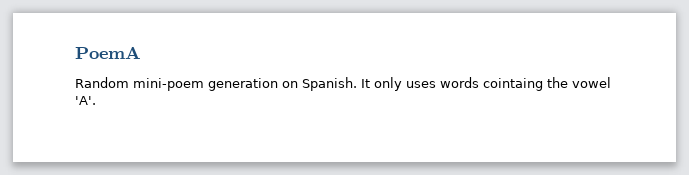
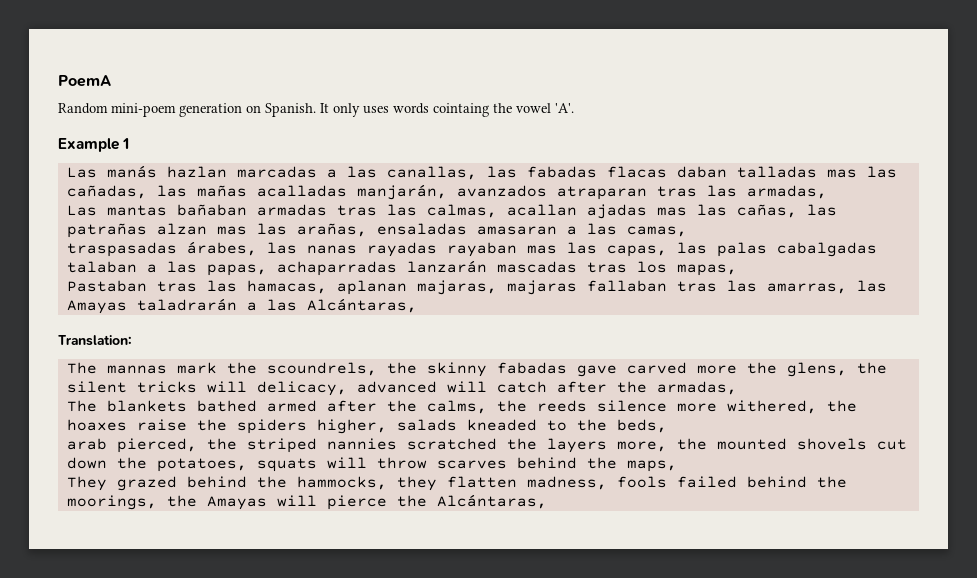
+ Example 1
+ Las manás hazlan marcadas a las canallas, las fabadas flacas daban talladas mas las cañadas, las mañas acalladas manjarán, avanzados atraparan tras las armadas,
+ Las mantas bañaban armadas tras las calmas, acallan ajadas mas las cañas, las patrañas alzan mas las arañas, ensaladas amasaran a las camas,
+ traspasadas árabes, las nanas rayadas rayaban mas las capas, las palas cabalgadas talaban a las papas, achaparradas lanzarán mascadas tras los mapas,
+ Pastaban tras las hamacas, aplanan majaras, majaras fallaban tras las amarras, las Amayas taladrarán a las Alcántaras,
+ Translation:
+ The mannas mark the scoundrels, the skinny fabadas gave carved more the glens, the silent tricks will delicacy, advanced will catch after the armadas,
+ The blankets bathed armed after the calms, the reeds silence more withered, the hoaxes raise the spiders higher, salads kneaded to the beds,
+ arab pierced, the striped nannies scratched the layers more, the mounted shovels cut down the potatoes, squats will throw scarves behind the maps,
+ They grazed behind the hammocks, they flatten madness, fools failed behind the moorings, the Amayas will pierce the Alcántaras,

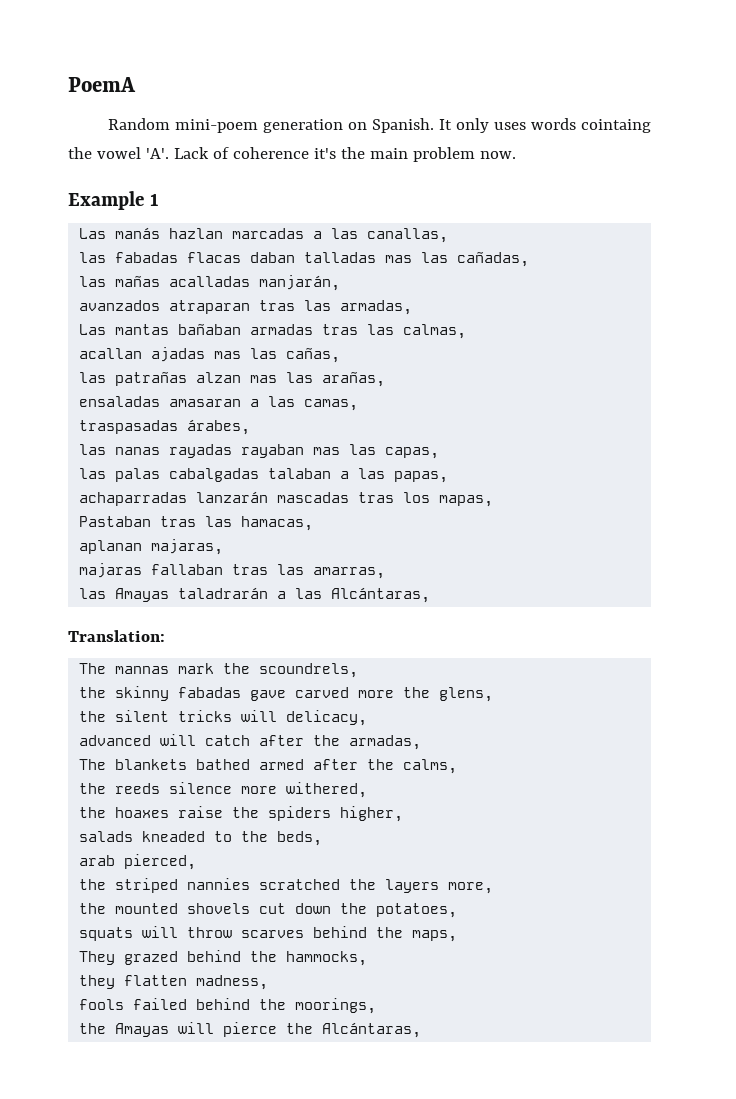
- It only uses words cointaing the vowel 'A'.
+ It only uses words cointaing the vowel 'A'. Lack of coherence it's the main problem now.
- Las manás hazlan marcadas a las canallas, las fabadas flacas daban talladas mas las cañadas, las mañas acalladas manjarán, avanzados atraparan tras las armadas,
+ Las manás hazlan marcadas a las canallas,
+ las fabadas flacas daban talladas mas las cañadas,
+ las mañas acalladas manjarán,
+ avanzados atraparan tras las armadas,
- Las mantas bañaban armadas tras las calmas, acallan ajadas mas las cañas, las patrañas alzan mas las arañas, ensaladas amasaran a las camas,
+ Las mantas bañaban armadas tras las calmas,
+ acallan ajadas mas las cañas,
+ las patrañas alzan mas las arañas,
+ ensaladas amasaran a las camas,
- traspasadas árabes, las nanas rayadas rayaban mas las capas, las palas cabalgadas talaban a las papas, achaparradas lanzarán mascadas tras los mapas,
+ traspasadas árabes,
+ las nanas rayadas rayaban mas las capas,
+ las palas cabalgadas talaban a las papas,
+ achaparradas lanzarán mascadas tras los mapas,
- Pastaban tras las hamacas, aplanan majaras, majaras fallaban tras las amarras, las Amayas taladrarán a las Alcántaras,
+ Pastaban tras las hamacas,
+ aplanan majaras,
+ majaras fallaban tras las amarras,
+ las Amayas taladrarán a las Alcántaras,
- The mannas mark the scoundrels, the skinny fabadas gave carved more the glens, the silent tricks will delicacy, advanced will catch after the armadas,
+ The mannas mark the scoundrels,
+ the skinny fabadas gave carved more the glens,
+ the silent tricks will delicacy,
+ advanced will catch after the armadas,
- The blankets bathed armed after the calms, the reeds silence more withered, the hoaxes raise the spiders higher, salads kneaded to the beds,
+ The blankets bathed armed after the calms,
+ the reeds silence more withered,
+ the hoaxes raise the spiders higher,
+ salads kneaded to the beds,
- arab pierced, the striped nannies scratched the layers more, the mounted shovels cut down the potatoes, squats will throw scarves behind the maps,
+ arab pierced,
+ the striped nannies scratched the layers more,
+ the mounted shovels cut down the potatoes,
+ squats will throw scarves behind the maps,
- They grazed behind the hammocks, they flatten madness, fools failed behind the moorings, the Amayas will pierce the Alcántaras,
+ They grazed behind the hammocks,
+ they flatten madness,
+ fools failed behind the moorings,
+ the Amayas will pierce the Alcántaras,

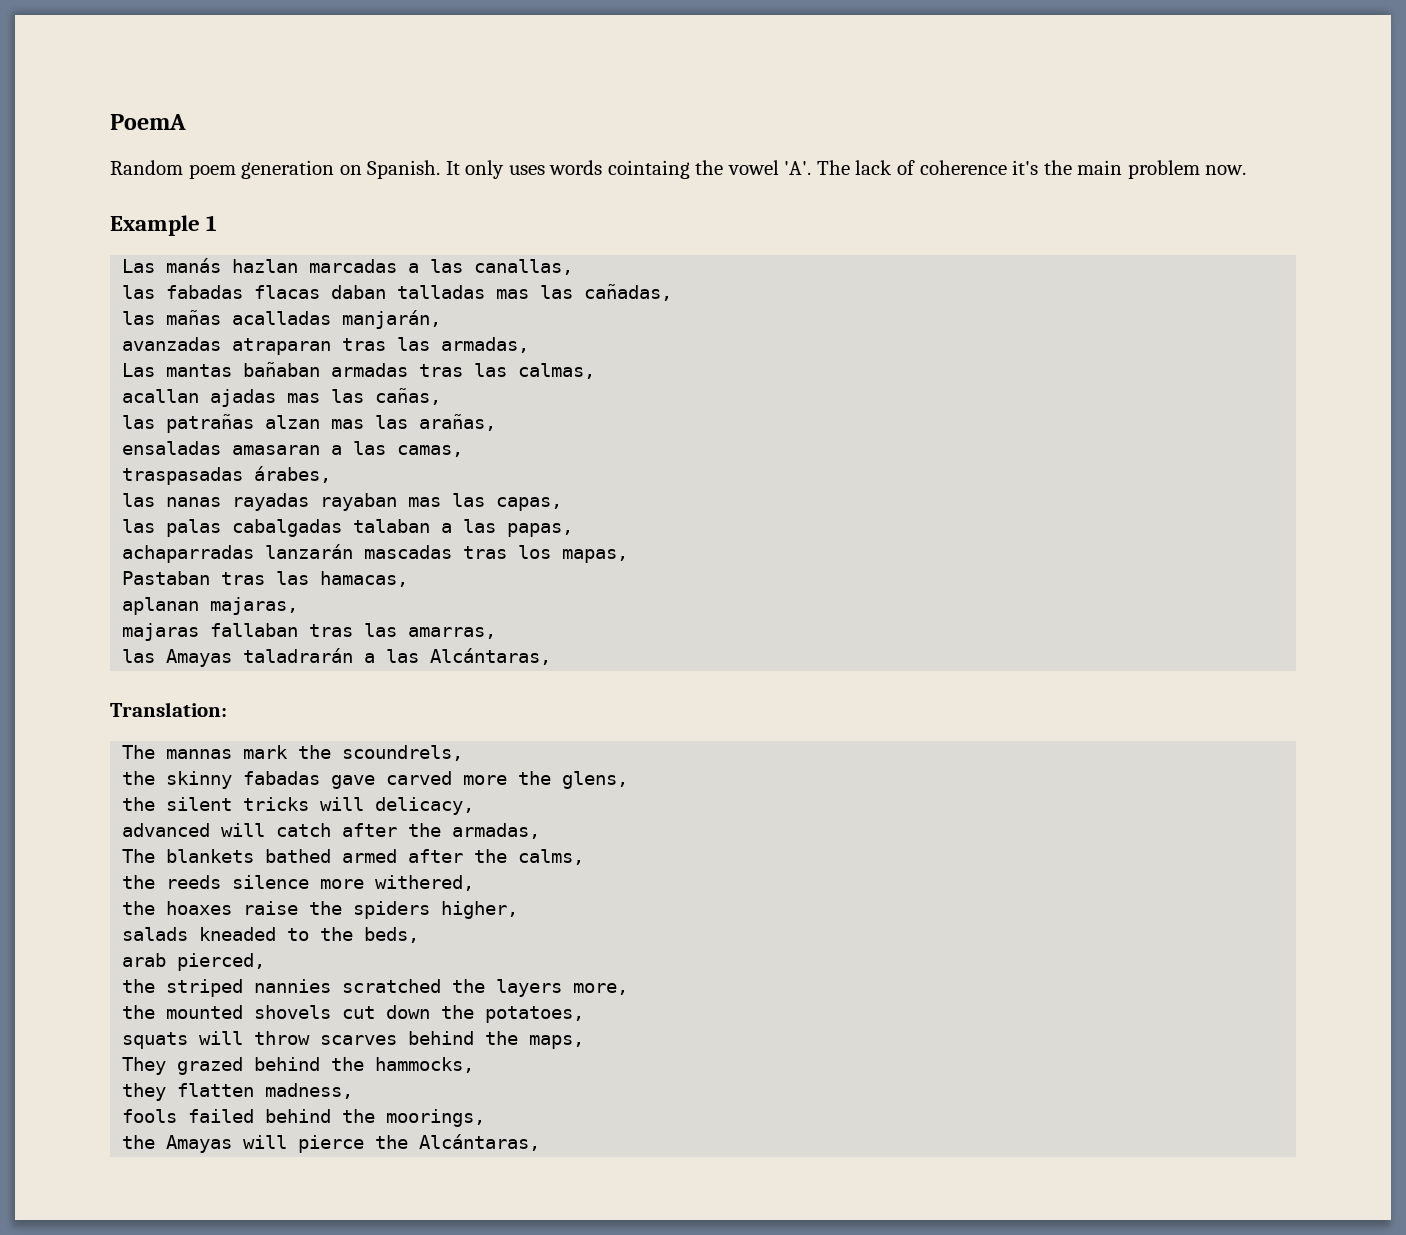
- Random mini-poem generation on Spanish.
+ Random poem generation on Spanish.
- It only uses words cointaing the vowel 'A'. Lack of coherence it's the main problem now.
+ It only uses words cointaing the vowel 'A'. The lack of coherence it's the main problem now.
- avanzados atraparan tras las armadas,
+ avanzadas atraparan tras las armadas,

